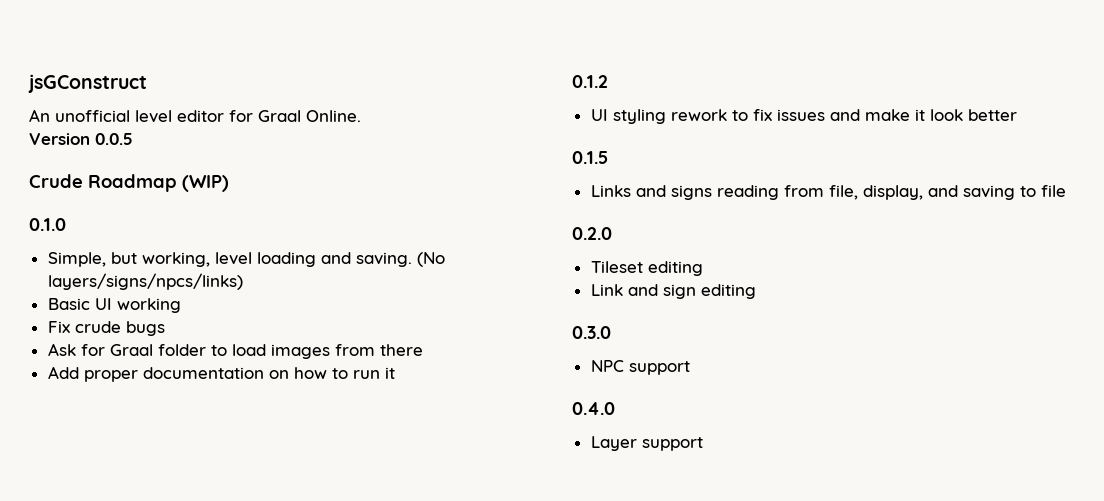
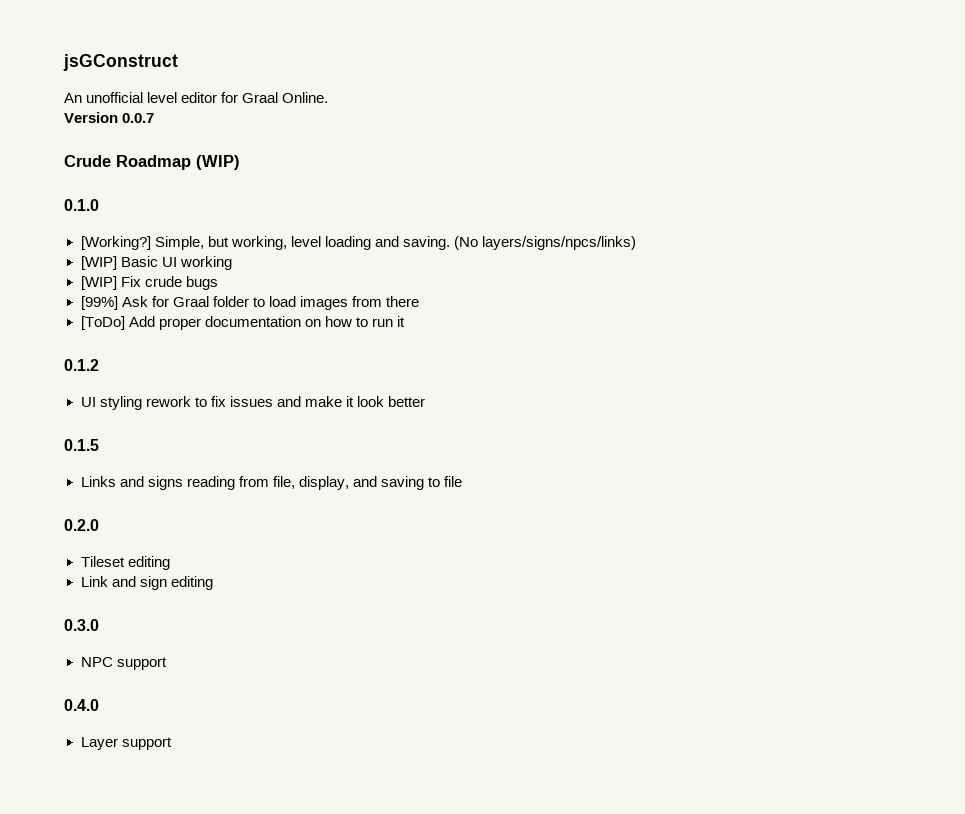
- Version 0.0.5
+ Version 0.0.7
+ [Working?]
- Basic UI working
+ [WIP] Basic UI working
- Fix crude bugs
+ [WIP] Fix crude bugs
- Ask for Graal folder to load images from there
+ [99%] Ask for Graal folder to load images from there
- Add proper documentation on how to run it
+ [ToDo] Add proper documentation on how to run it

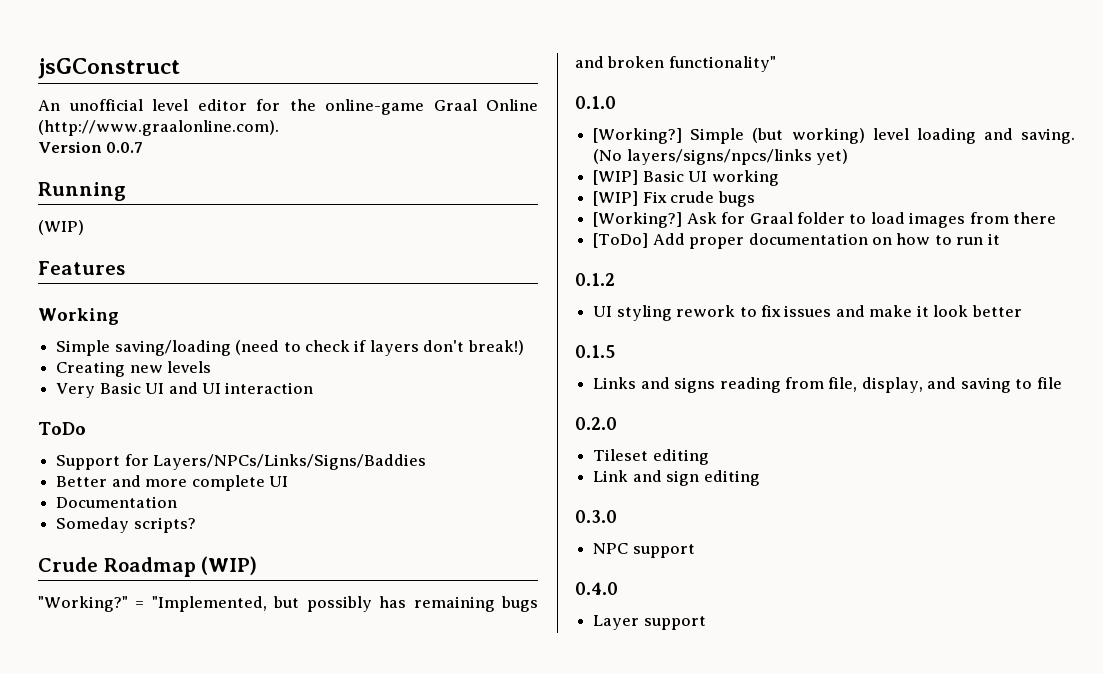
- An unofficial level editor for Graal Online.
+ An unofficial level editor for the online-game Graal Online (http://www.graalonline.com).
  Version 0.0.7
+ Running
+ (WIP)
+ Features
+ Working
+ Simple saving/loading (need to check if layers don't break!)
+ Creating new levels
+ Very Basic UI and UI interaction
+ ToDo
+ Support for Layers/NPCs/Links/Signs/Baddies
+ Better and more complete UI
+ Documentation
+ Someday scripts?
  Crude Roadmap (WIP)
+ "Working?" = "Implemented, but possibly has remaining bugs and broken functionality"
- Simple, but working, level loading and saving.
+ Simple (but working) level loading and saving.
- (No layers/signs/npcs/links)
+ (No layers/signs/npcs/links yet)
- [99%] Ask for Graal folder to load images from there
+ [Working?] Ask for Graal folder to load images from there

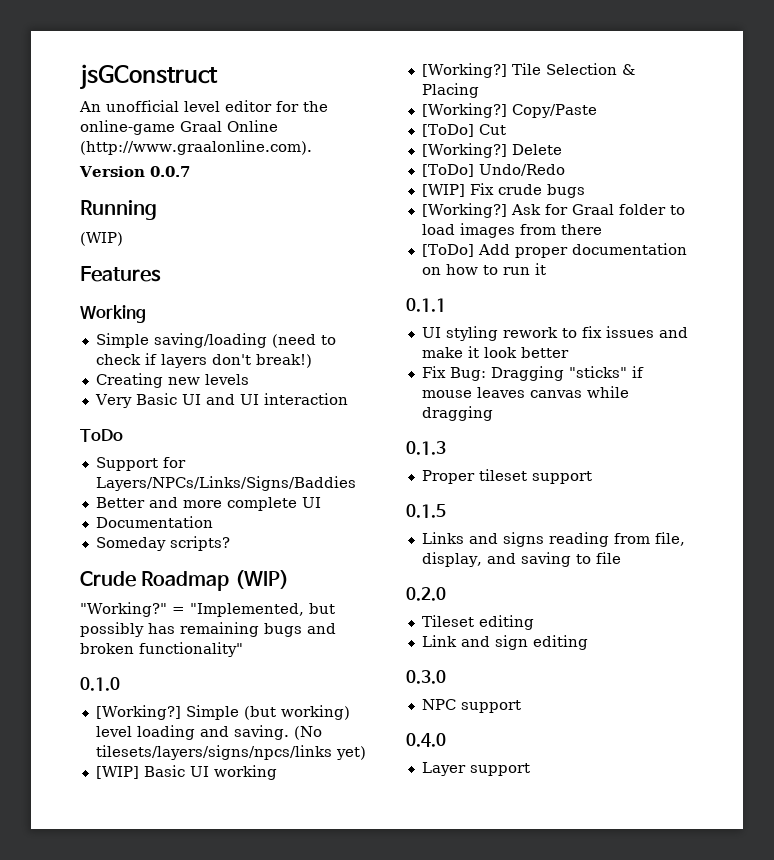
- (No layers/signs/npcs/links yet)
+ (No tilesets/layers/signs/npcs/links yet)
+ [Working?] Tile Selection & Placing
+ [Working?] Copy/Paste
+ [ToDo] Cut
+ [Working?] Delete
+ [ToDo] Undo/Redo
- 0.1.2
+ 0.1.1
+ Fix Bug: Dragging "sticks" if mouse leaves canvas while dragging
+ 0.1.3
+ Proper tileset support

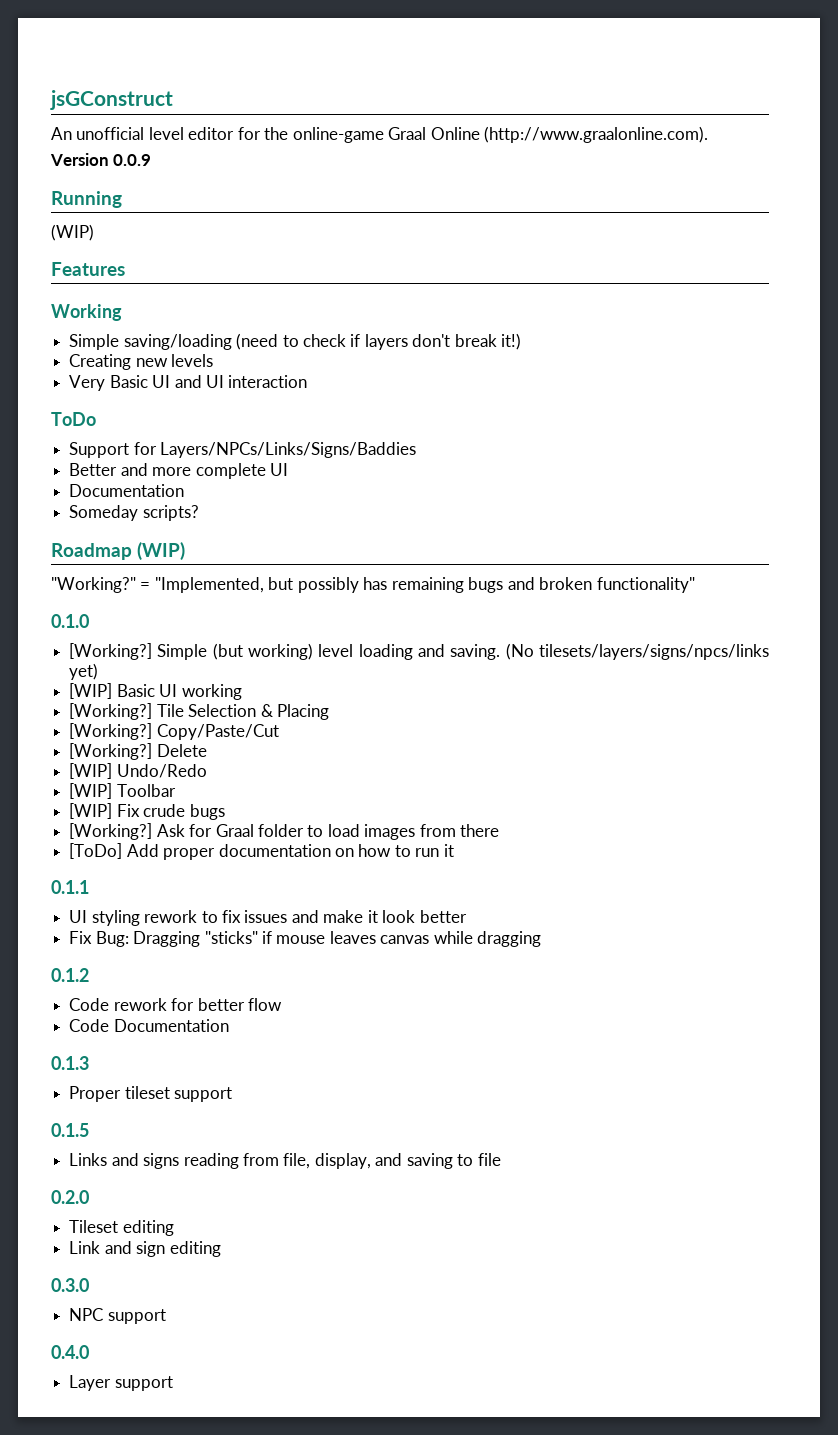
- Version 0.0.7
+ Version 0.0.9
- Simple saving/loading (need to check if layers don't break!)
+ Simple saving/loading (need to check if layers don't break it!)
- Crude Roadmap (WIP)
+ Roadmap (WIP)
- Copy/Paste
- [ToDo] Cut
+ Copy/Paste/Cut
- [ToDo] Undo/Redo
+ [WIP] Undo/Redo
+ [WIP] Toolbar
+ 0.1.2
+ Code rework for better flow
+ Code Documentation

